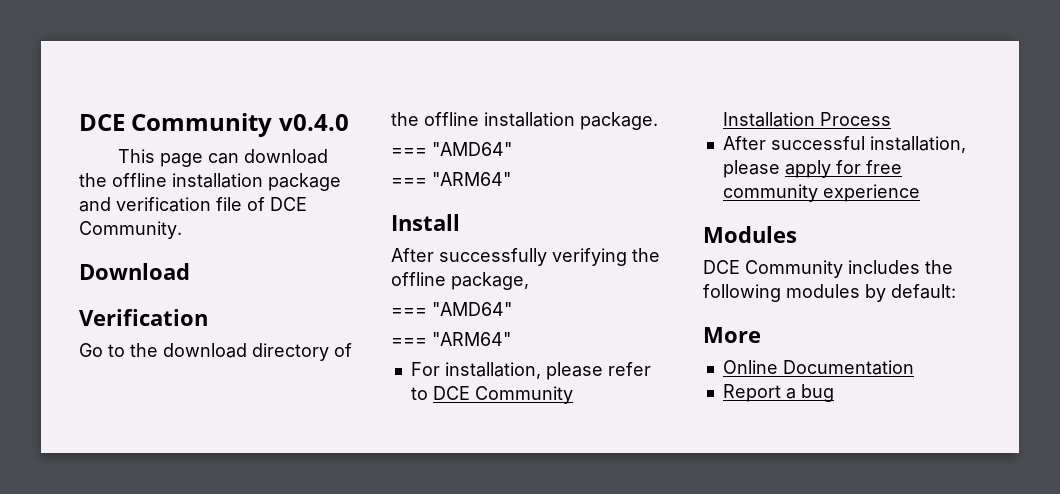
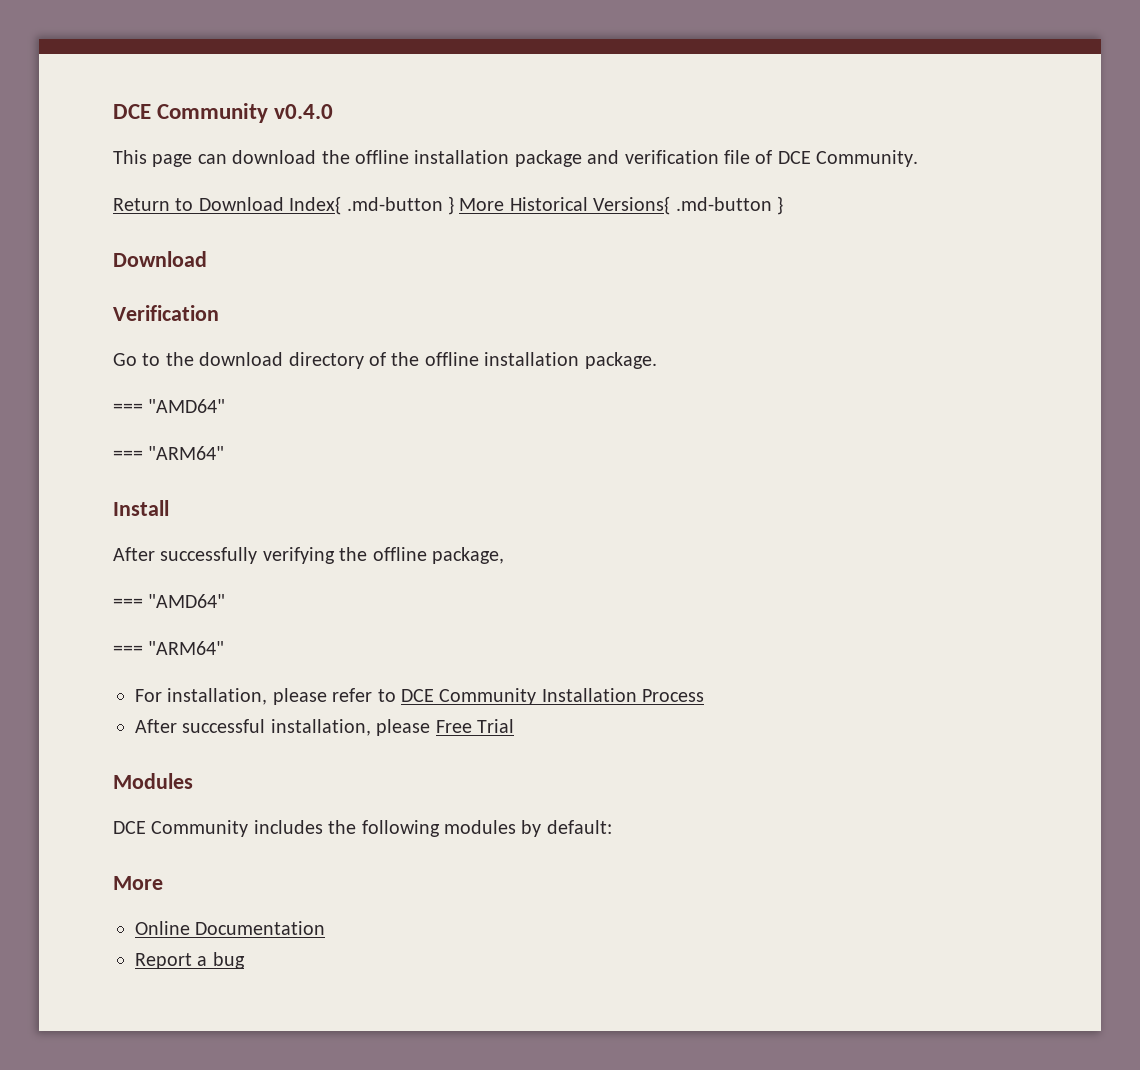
+ Return to Download Index{ .md-button } More Historical Versions{ .md-button }
- After successful installation, please apply for free community experience
+ After successful installation, please Free Trial

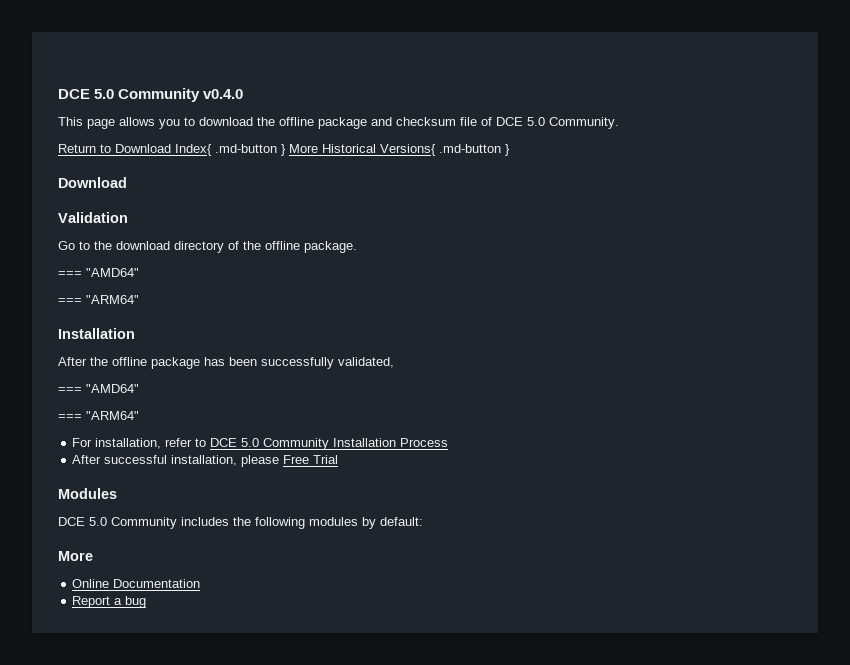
- DCE Community v0.4.0
+ DCE 5.0 Community v0.4.0
- This page can download the offline installation package and verification file of DCE Community.
+ This page allows you to download the offline package and checksum file of DCE 5.0 Community.
- Verification
+ Validation
- Go to the download directory of the offline installation package.
+ Go to the download directory of the offline package.
  === "AMD64"
  === "ARM64"
- Install
- After successfully verifying the offline package,
+ Installation
+ After the offline package has been successfully validated,
- For installation, please refer to DCE Community Installation Process
+ For installation, refer to DCE 5.0 Community Installation Process
- DCE Community includes the following modules by default:
+ DCE 5.0 Community includes the following modules by default:

